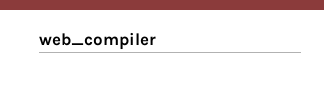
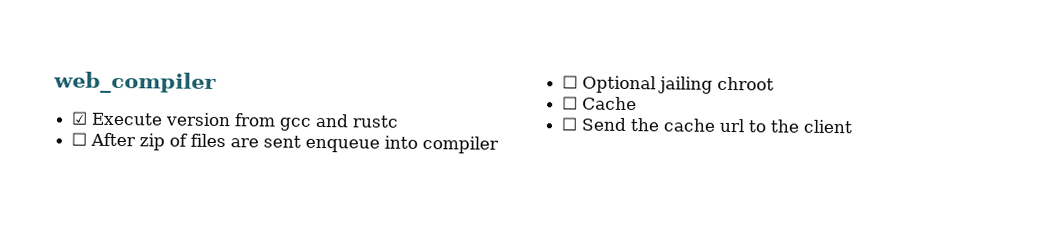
+ ☑ Execute version from gcc and rustc
+ ☐ After zip of files are sent enqueue into compiler
+ ☐ Optional jailing chroot
+ ☐ Cache
+ ☐ Send the cache url to the client

